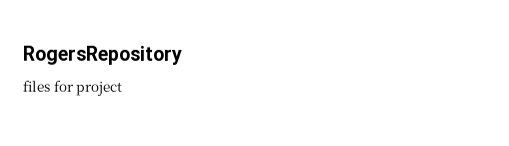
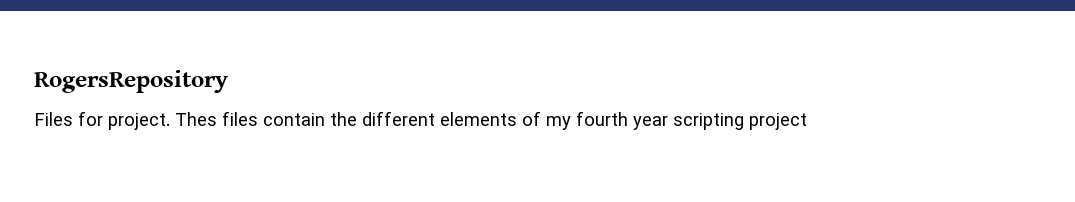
- files for project
+ Files for project. Thes files contain the different elements of my fourth year scripting project

